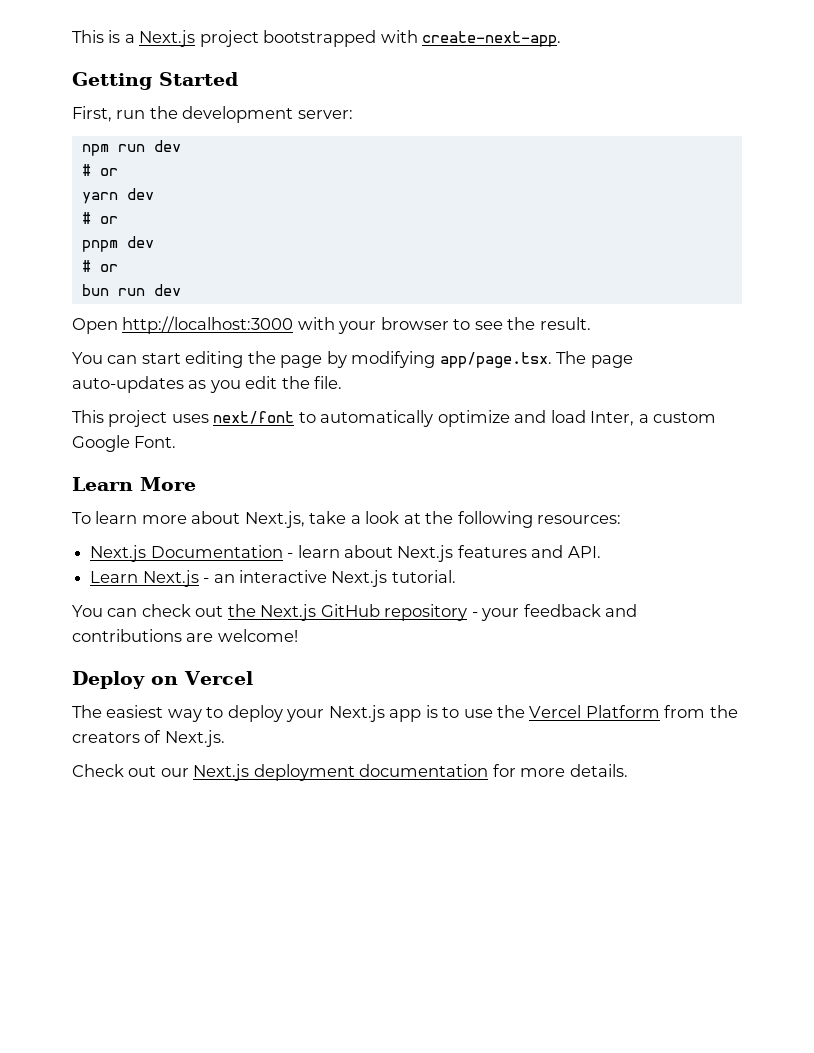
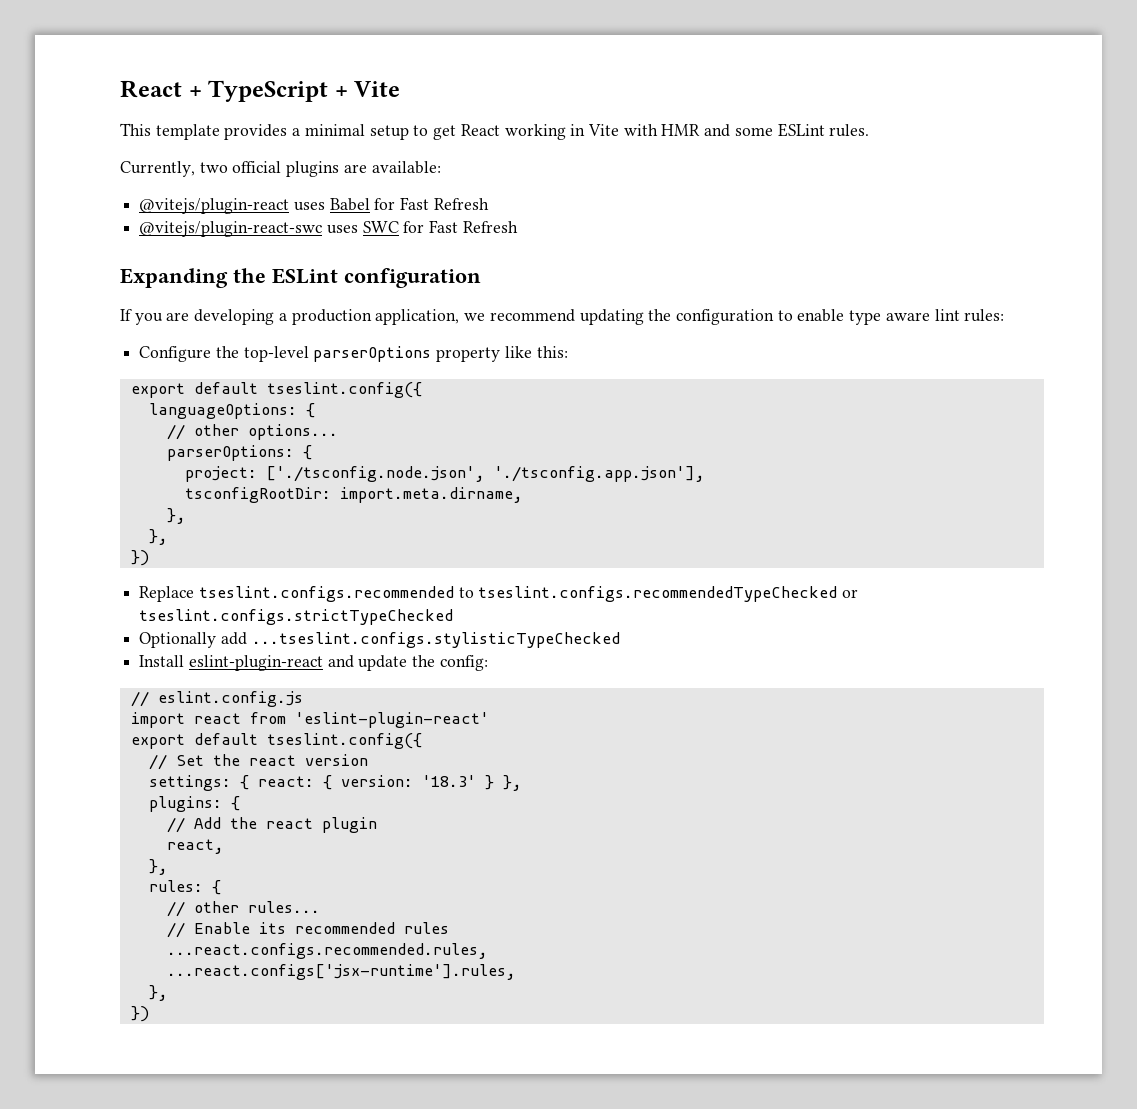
- This is a Next.js project bootstrapped with create-next-app.
- Getting Started
- First, run the development server:
- npm run dev
- # or
- yarn dev
- # or
- pnpm dev
- # or
- bun run dev
- Open http://localhost:3000 with your browser to see the result.
- You can start editing the page by modifying app/page.tsx. The page auto-updates as you edit the file.
- This project uses next/font to automatically optimize and load Inter, a custom Google Font.
- Learn More
- To learn more about Next.js, take a look at the following resources:
- Next.js Documentation - learn about Next.js features and API.
- Learn Next.js - an interactive Next.js tutorial.
- You can check out the Next.js GitHub repository - your feedback and contributions are welcome!
- Deploy on Vercel
- The easiest way to deploy your Next.js app is to use the Vercel Platform from the creators of Next.js.
- Check out our Next.js deployment documentation for more details.
+ React + TypeScript + Vite
+ This template provides a minimal setup to get React working in Vite with HMR and some ESLint rules.
+ Currently, two official plugins are available:
+ @vitejs/plugin-react uses Babel for Fast Refresh
+ @vitejs/plugin-react-swc uses SWC for Fast Refresh
+ Expanding the ESLint configuration
+ If you are developing a production application, we recommend updating the configuration to enable type aware lint rules:
+ Configure the top-level parserOptions property like this:
+ export default tseslint.config({
+ languageOptions: {
+ // other options...
+ parserOptions: {
+ project: ['./tsconfig.node.json', './tsconfig.app.json'],
+ tsconfigRootDir: import.meta.dirname,
+ },
+ },
+ })
+ Replace tseslint.configs.recommended to tseslint.configs.recommendedTypeChecked or tseslint.configs.strictTypeChecked
+ Optionally add ...tseslint.configs.stylisticTypeChecked
+ Install eslint-plugin-react and update the config:
+ // eslint.config.js
+ import react from 'eslint-plugin-react'
+ export default tseslint.config({
+ // Set the react version
+ settings: { react: { version: '18.3' } },
+ plugins: {
+ // Add the react plugin
+ react,
+ },
+ rules: {
+ // other rules...
+ // Enable its recommended rules
+ ...react.configs.recommended.rules,
+ ...react.configs['jsx-runtime'].rules,
+ },
+ })

